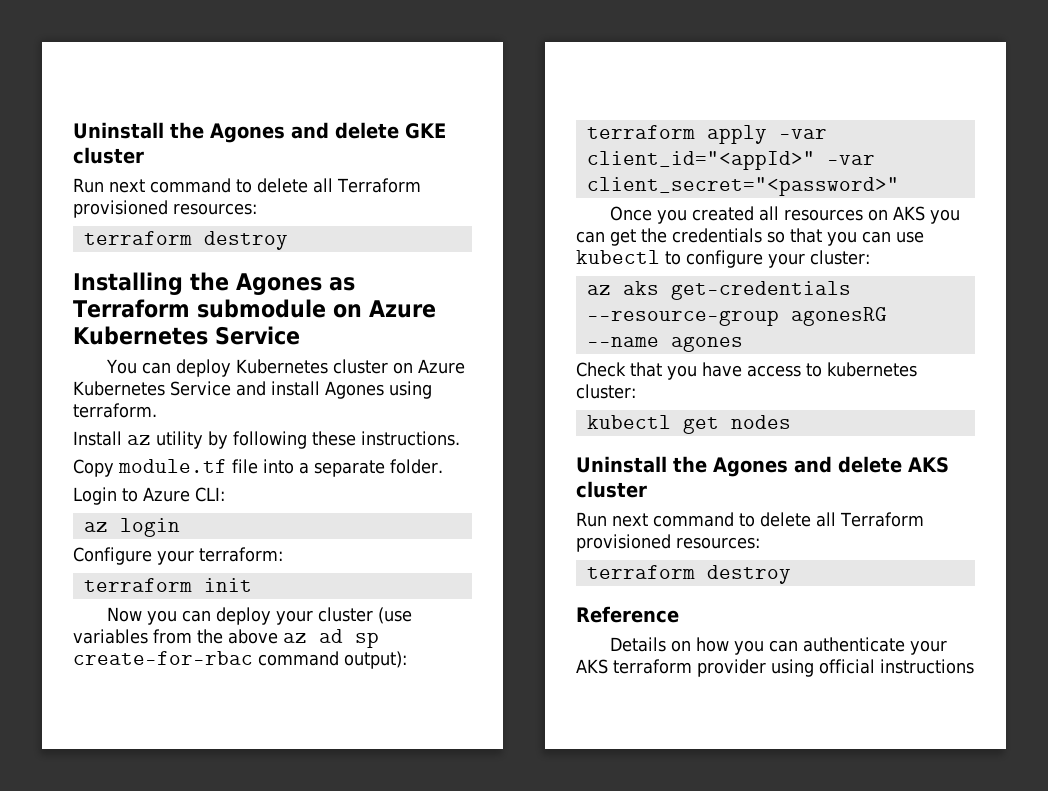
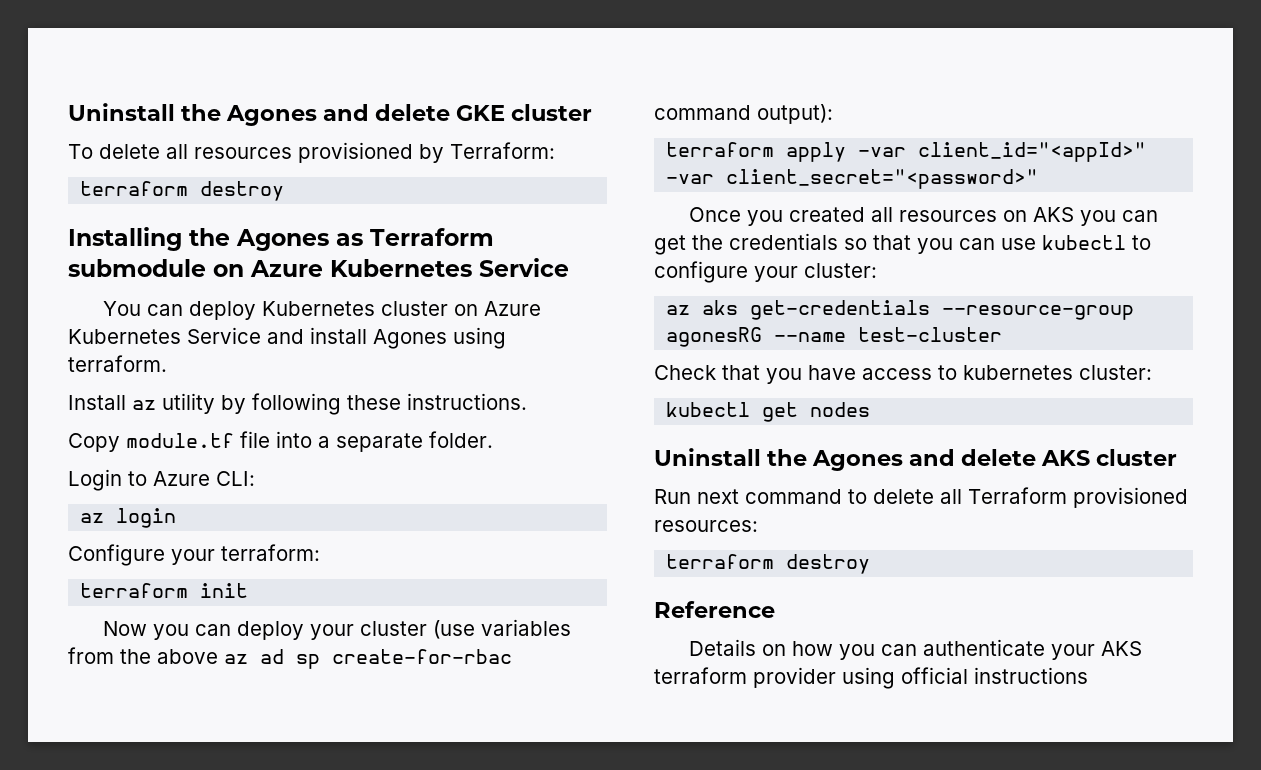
  Uninstall the Agones and delete GKE cluster
- Run next command to delete all Terraform provisioned resources:
+ To delete all resources provisioned by Terraform:
- az aks get-credentials --resource-group agonesRG --name agones
+ az aks get-credentials --resource-group agonesRG --name test-cluster

